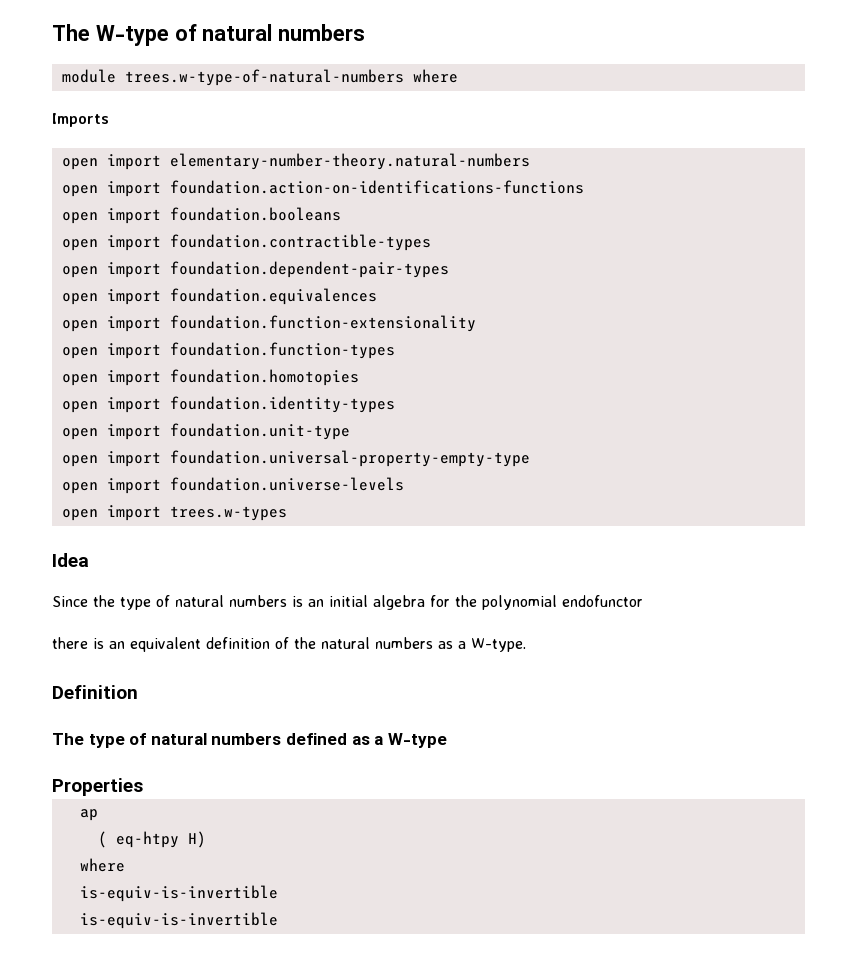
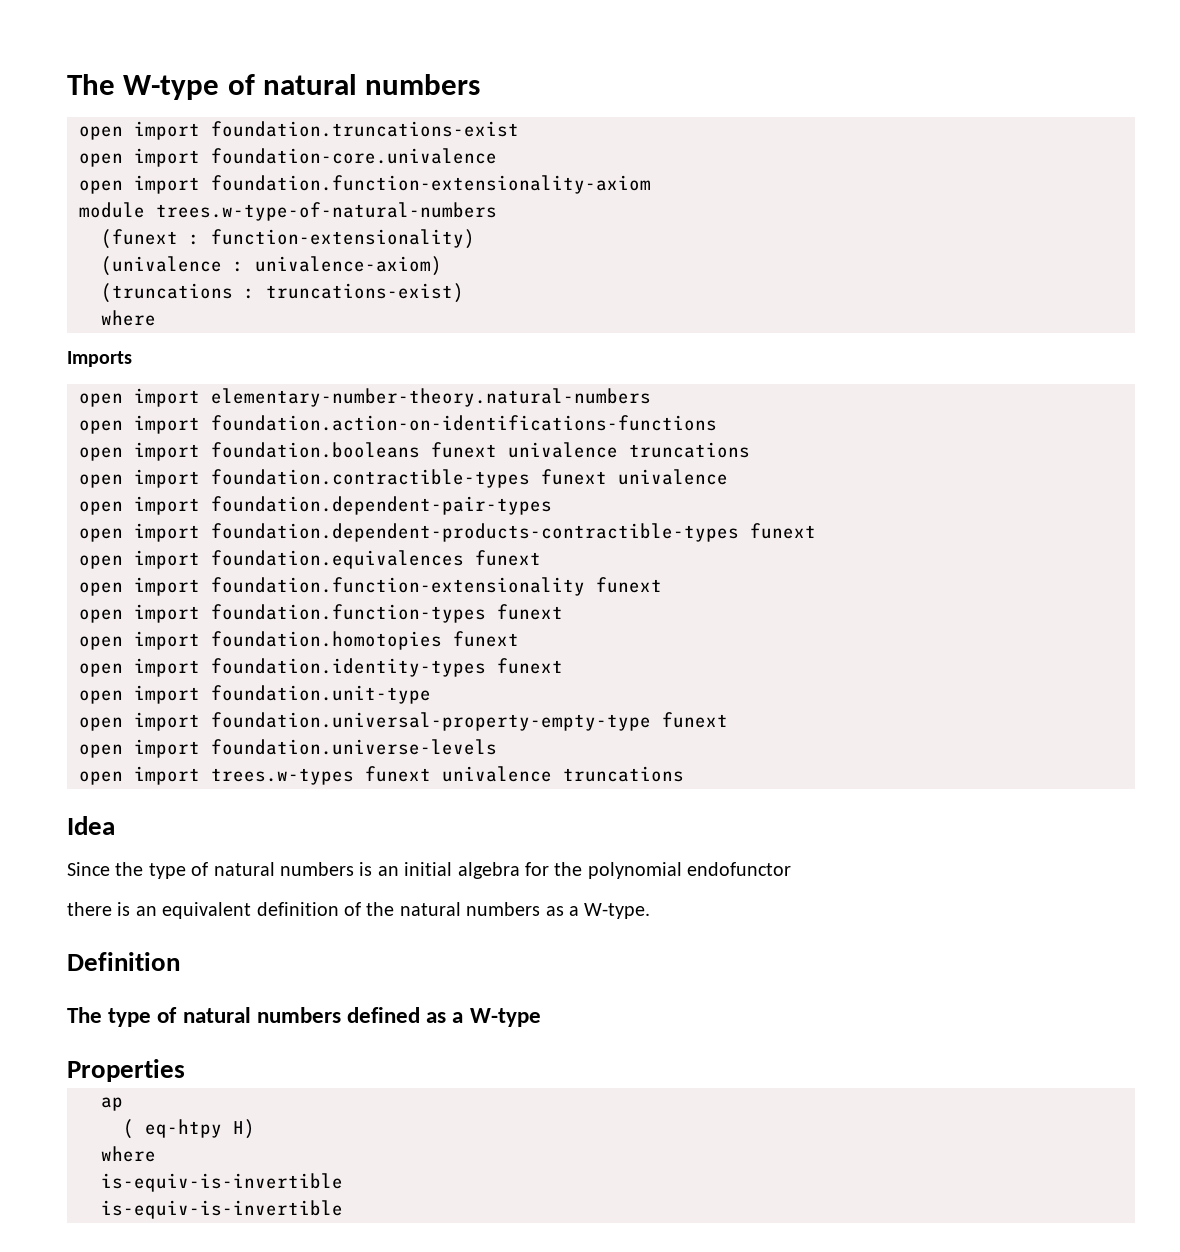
- module trees.w-type-of-natural-numbers where
+ open import foundation.truncations-exist
+ open import foundation-core.univalence
+ open import foundation.function-extensionality-axiom
+ module trees.w-type-of-natural-numbers
+ (funext : function-extensionality)
+ (univalence : univalence-axiom)
+ (truncations : truncations-exist)
+ where
- open import foundation.booleans
+ open import foundation.booleans funext univalence truncations
- open import foundation.contractible-types
+ open import foundation.contractible-types funext univalence
+ open import foundation.dependent-products-contractible-types funext
- open import foundation.equivalences
+ open import foundation.equivalences funext
- open import foundation.function-extensionality
+ open import foundation.function-extensionality funext
- open import foundation.function-types
+ open import foundation.function-types funext
- open import foundation.homotopies
+ open import foundation.homotopies funext
- open import foundation.identity-types
+ open import foundation.identity-types funext
- open import foundation.universal-property-empty-type
+ open import foundation.universal-property-empty-type funext
- open import trees.w-types
+ open import trees.w-types funext univalence truncations

